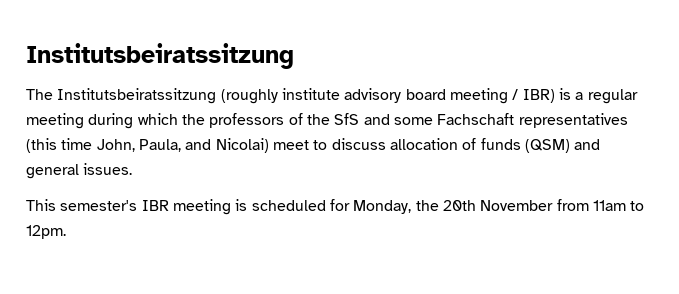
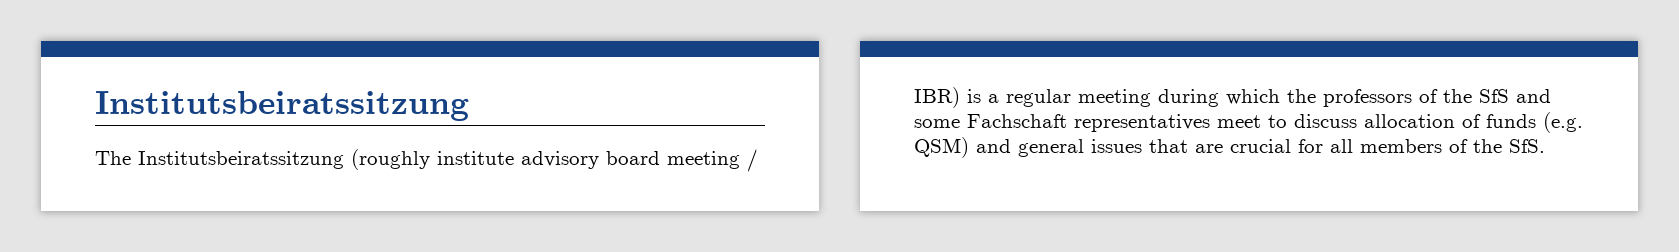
- The Institutsbeiratssitzung (roughly institute advisory board meeting / IBR) is a regular meeting during which the professors of the SfS and some Fachschaft representatives (this time John, Paula, and Nicolai) meet to discuss allocation of funds (QSM) and general issues.
- This semester's IBR meeting is scheduled for Monday, the 20th November from 11am to 12pm.
+ The Institutsbeiratssitzung (roughly institute advisory board meeting / IBR) is a regular meeting during which the professors of the SfS and some Fachschaft representatives meet to discuss allocation of funds (e.g. QSM) and general issues that are crucial for all members of the SfS.

